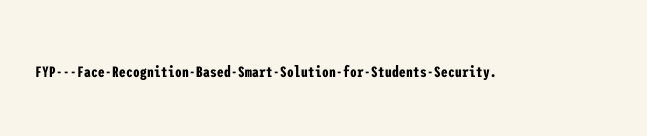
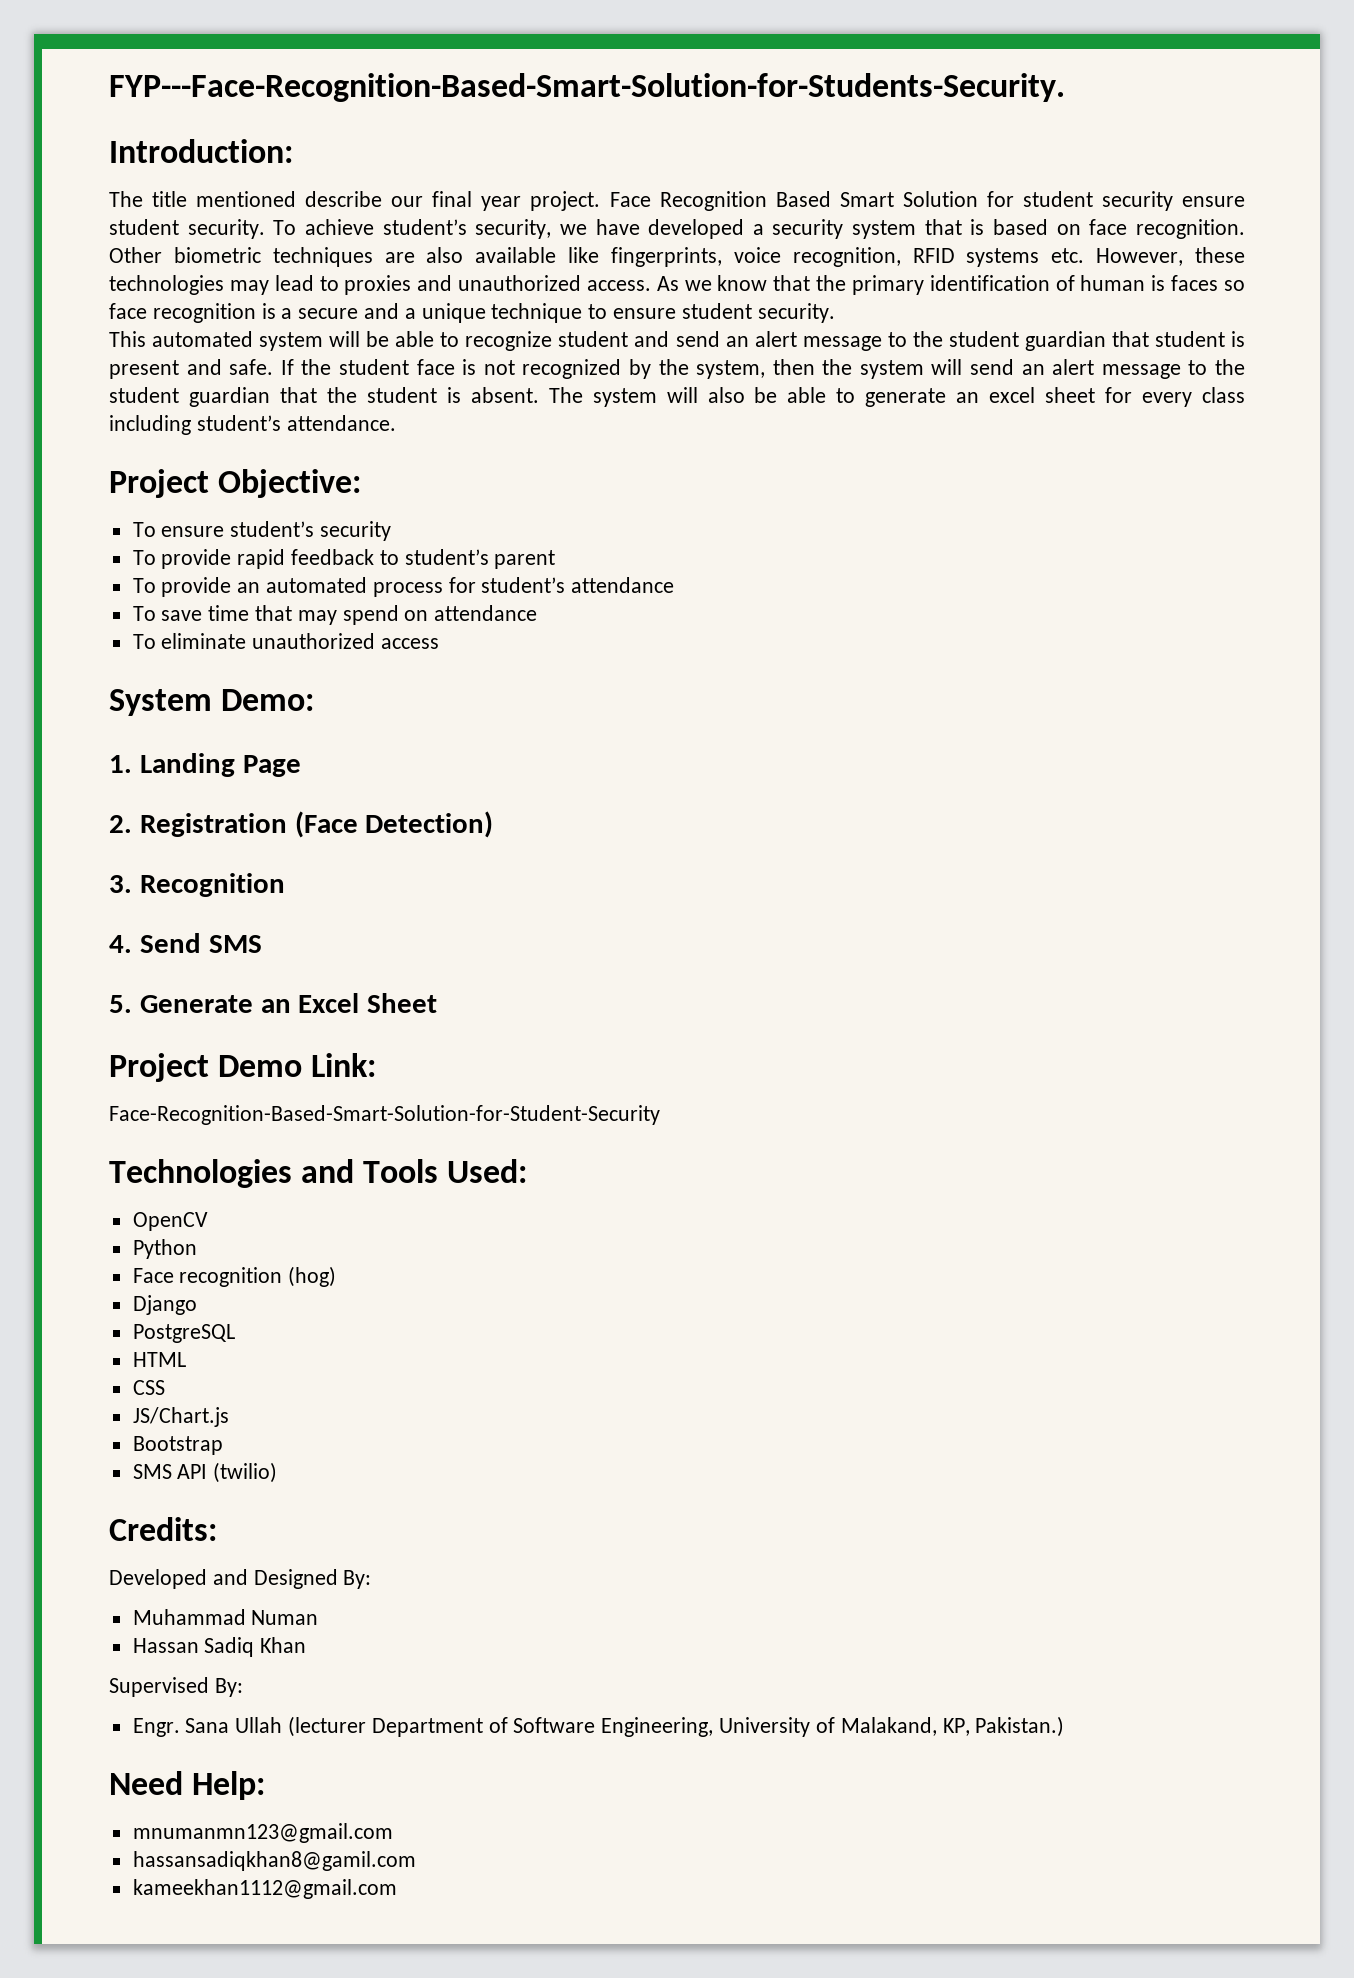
+ Introduction:
+ The title mentioned describe our final year project. Face Recognition Based Smart Solution for student security ensure student security. To achieve student’s security, we have developed a security system that is based on face recognition. Other biometric techniques are also available like fingerprints, voice recognition, RFID systems etc. However, these technologies may lead to proxies and unauthorized access. As we know that the primary identification of human is faces so face recognition is a secure and a unique technique to ensure student security.
+ This automated system will be able to recognize student and send an alert message to the student guardian that student is present and safe. If the student face is not recognized by the system, then the system will send an alert message to the student guardian that the student is absent. The system will also be able to generate an excel sheet for every class including student’s attendance.
+ Project Objective:
+ To ensure student’s security
+ To provide rapid feedback to student’s parent
+ To provide an automated process for student’s attendance
+ To save time that may spend on attendance
+ To eliminate unauthorized access
+ System Demo:
+ 1. Landing Page
+ 2. Registration (Face Detection)
+ 3. Recognition
+ 4. Send SMS
+ 5. Generate an Excel Sheet
+ Project Demo Link:
+ Face-Recognition-Based-Smart-Solution-for-Student-Security
+ Technologies and Tools Used:
+ OpenCV
+ Python
+ Face recognition (hog)
+ Django
+ PostgreSQL
+ HTML
+ CSS
+ JS/Chart.js
+ Bootstrap
+ SMS API (twilio)
+ Credits:
+ Developed and Designed By:
+ Muhammad Numan
+ Hassan Sadiq Khan
+ Supervised By:
+ Engr. Sana Ullah (lecturer Department of Software Engineering, University of Malakand, KP, Pakistan.)
+ Need Help:
+ mnumanmn123@gmail.com
+ hassansadiqkhan8@gamil.com
+ kameekhan1112@gmail.com

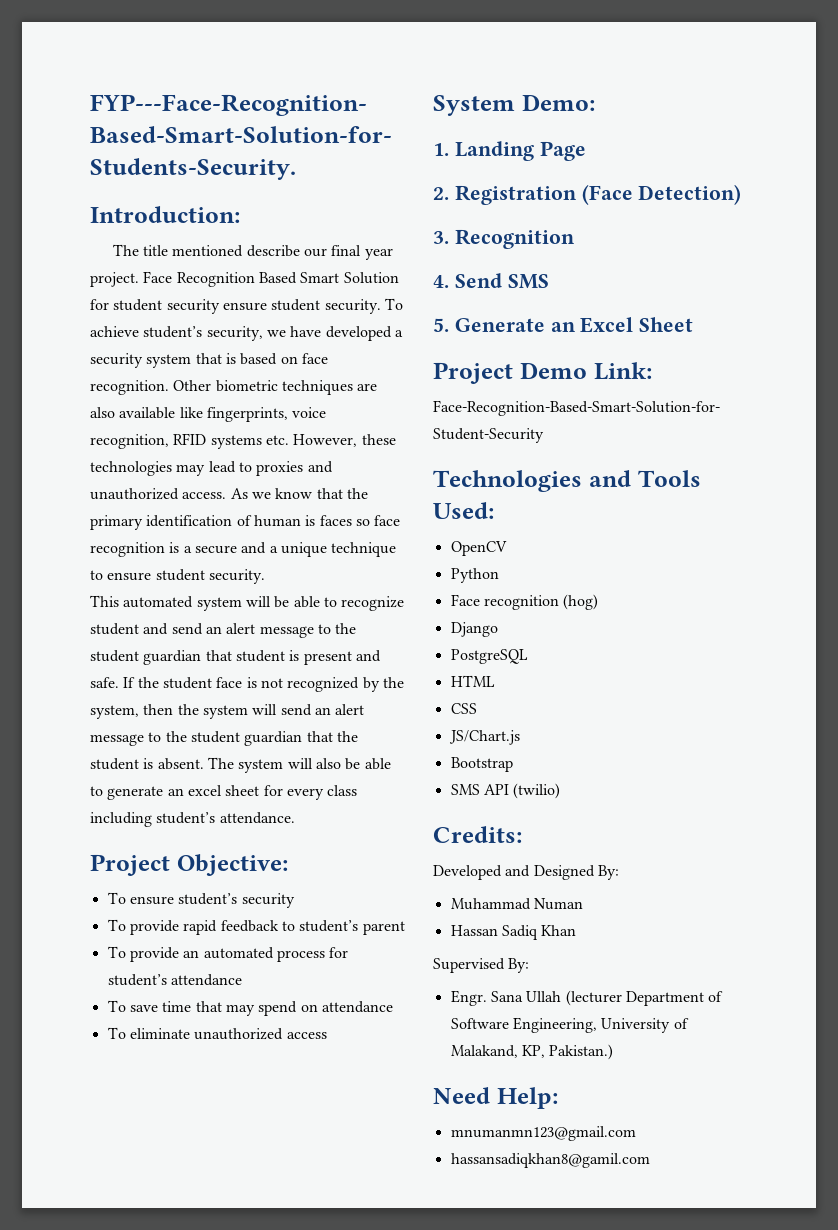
- kameekhan1112@gmail.com

